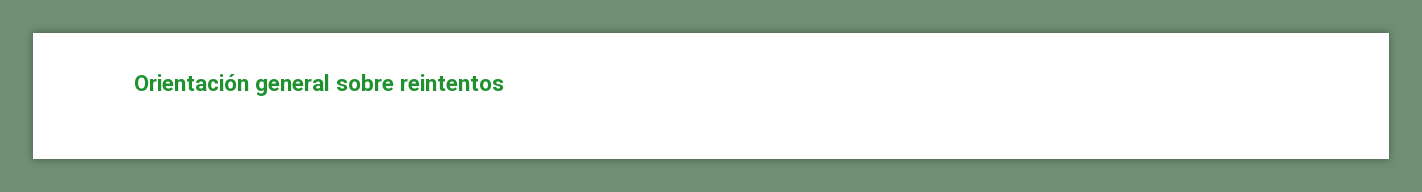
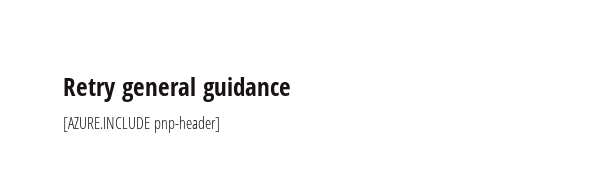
- Orientación general sobre reintentos
+ Retry general guidance
+ [AZURE.INCLUDE pnp-header]

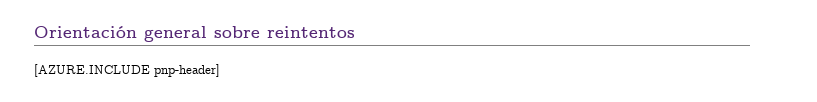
- Retry general guidance
+ Orientación general sobre reintentos

